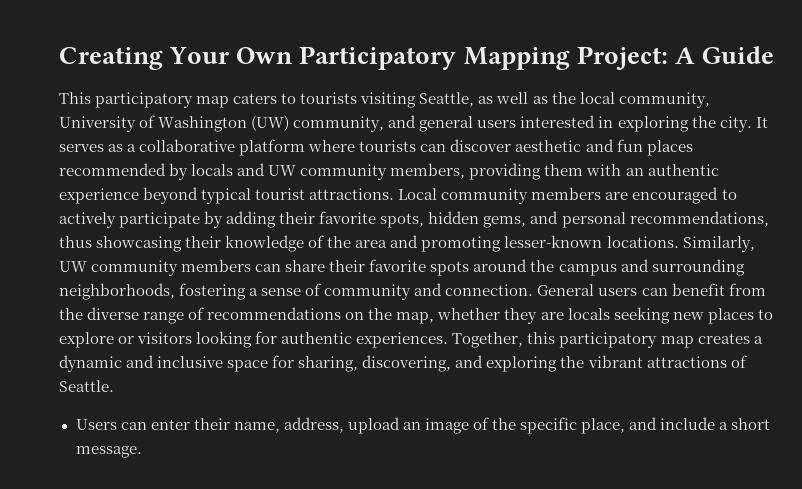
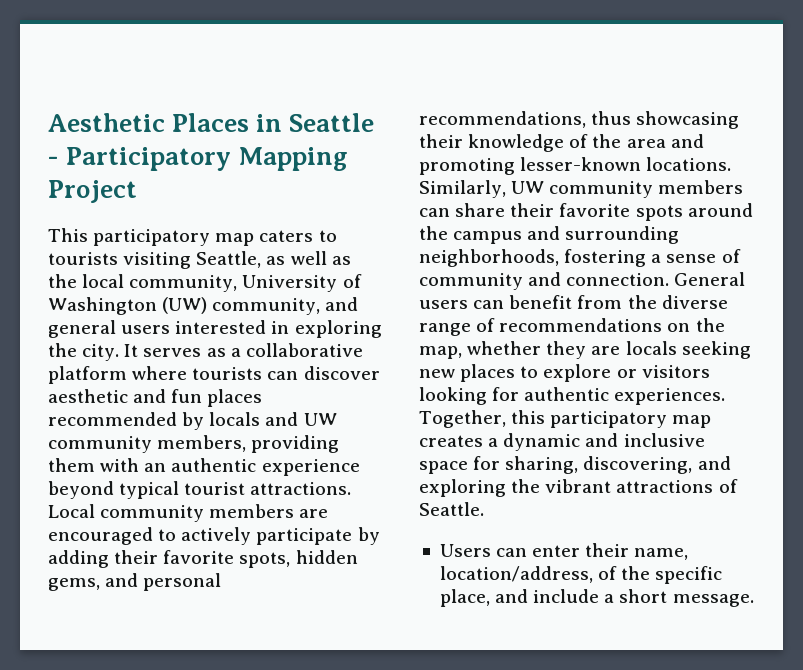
- Creating Your Own Participatory Mapping Project: A Guide
+ Aesthetic Places in Seattle - Participatory Mapping Project
- Users can enter their name, address, upload an image of the specific place, and include a short message.
+ Users can enter their name, location/address, of the specific place, and include a short message.

